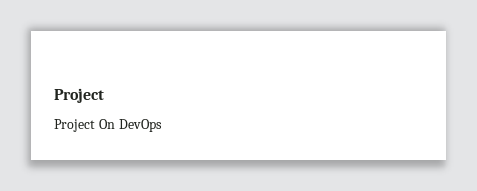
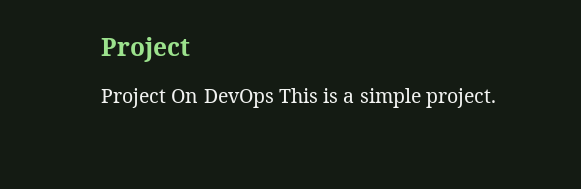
- Project On DevOps
+ Project On DevOps This is a simple project.

